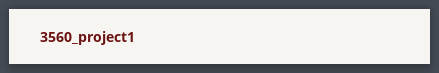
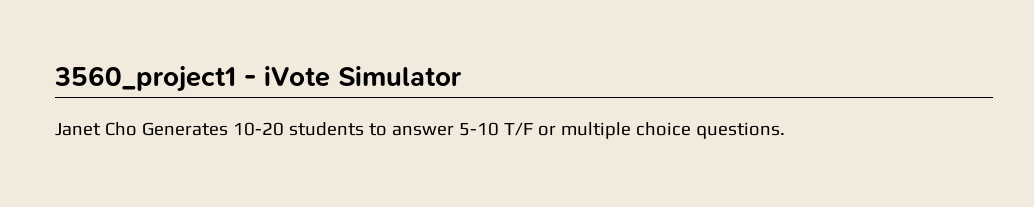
- 3560_project1
+ 3560_project1 - iVote Simulator
+ Janet Cho Generates 10-20 students to answer 5-10 T/F or multiple choice questions.

